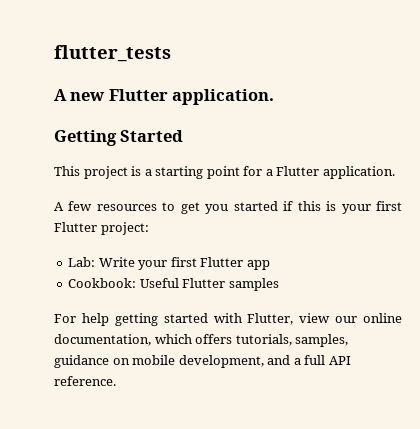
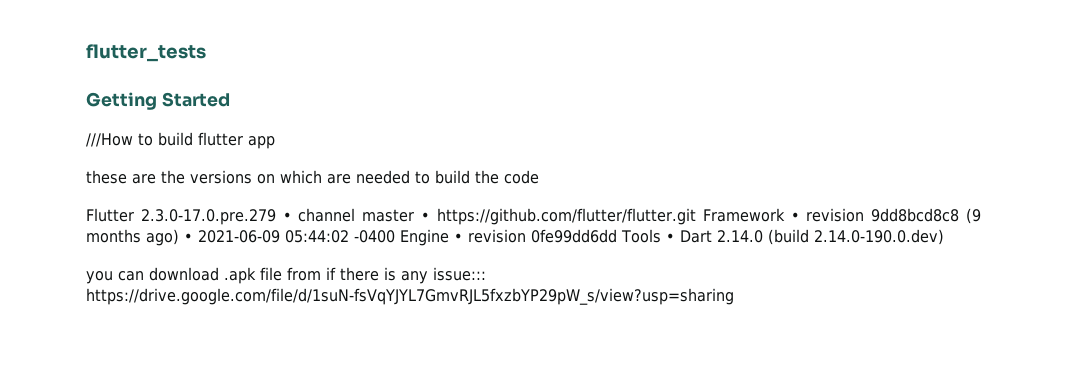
- A new Flutter application.
  Getting Started
- This project is a starting point for a Flutter application.
- A few resources to get you started if this is your first Flutter project:
- Lab: Write your first Flutter app
- Cookbook: Useful Flutter samples
- For help getting started with Flutter, view our online documentation, which offers tutorials, samples, guidance on mobile development, and a full API reference.
+ ///How to build flutter app
+ these are the versions on which are needed to build the code
+ Flutter 2.3.0-17.0.pre.279 • channel master • https://github.com/flutter/flutter.git Framework • revision 9dd8bcd8c8 (9 months ago) • 2021-06-09 05:44:02 -0400 Engine • revision 0fe99dd6dd Tools • Dart 2.14.0 (build 2.14.0-190.0.dev)
+ you can download .apk file from if there is any issue::: https://drive.google.com/file/d/1suN-fsVqYJYL7GmvRJL5fxzbYP29pW_s/view?usp=sharing

